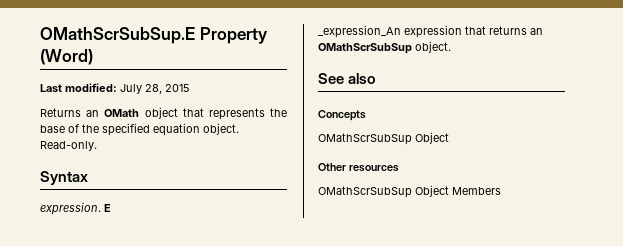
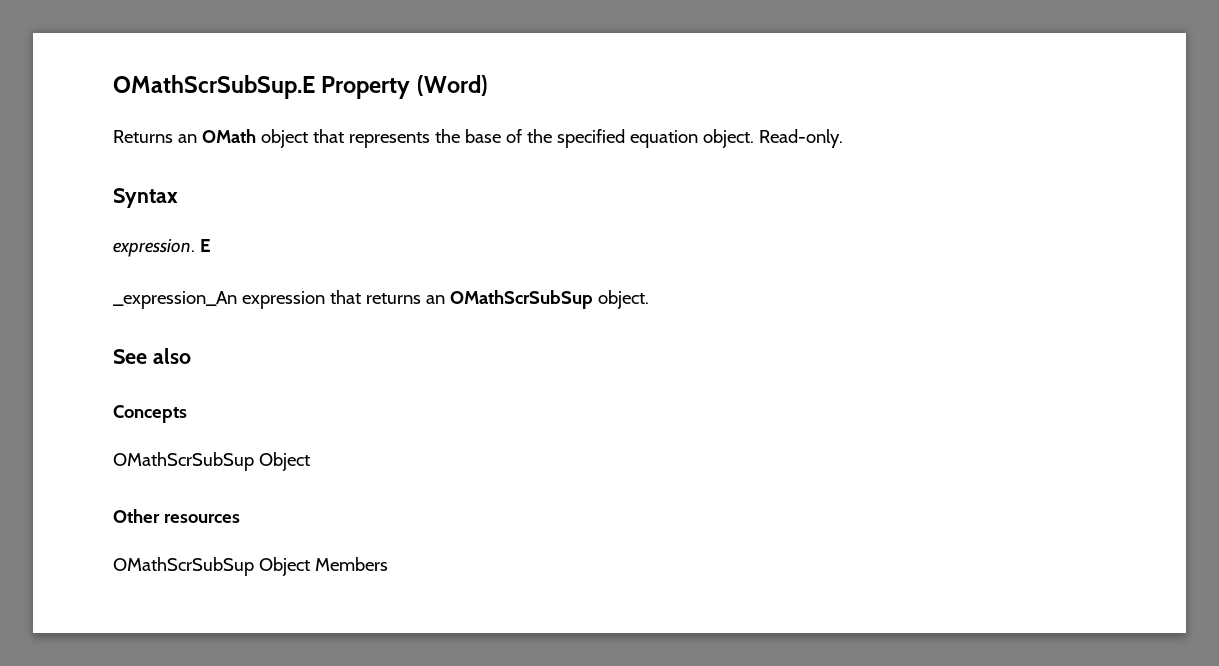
- Last modified: July 28, 2015

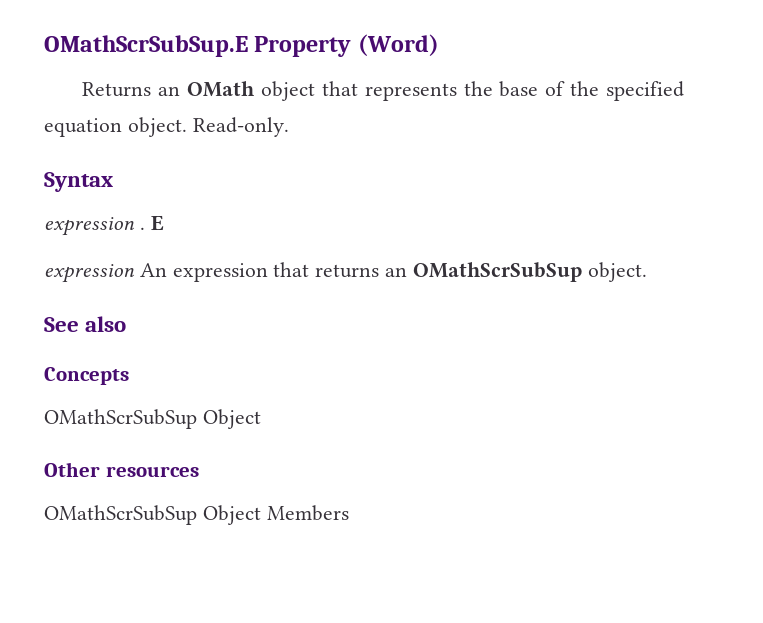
- expression.
+ expression .
- _expression_An expression that returns an OMathScrSubSup object.
+ expression An expression that returns an OMathScrSubSup object.

